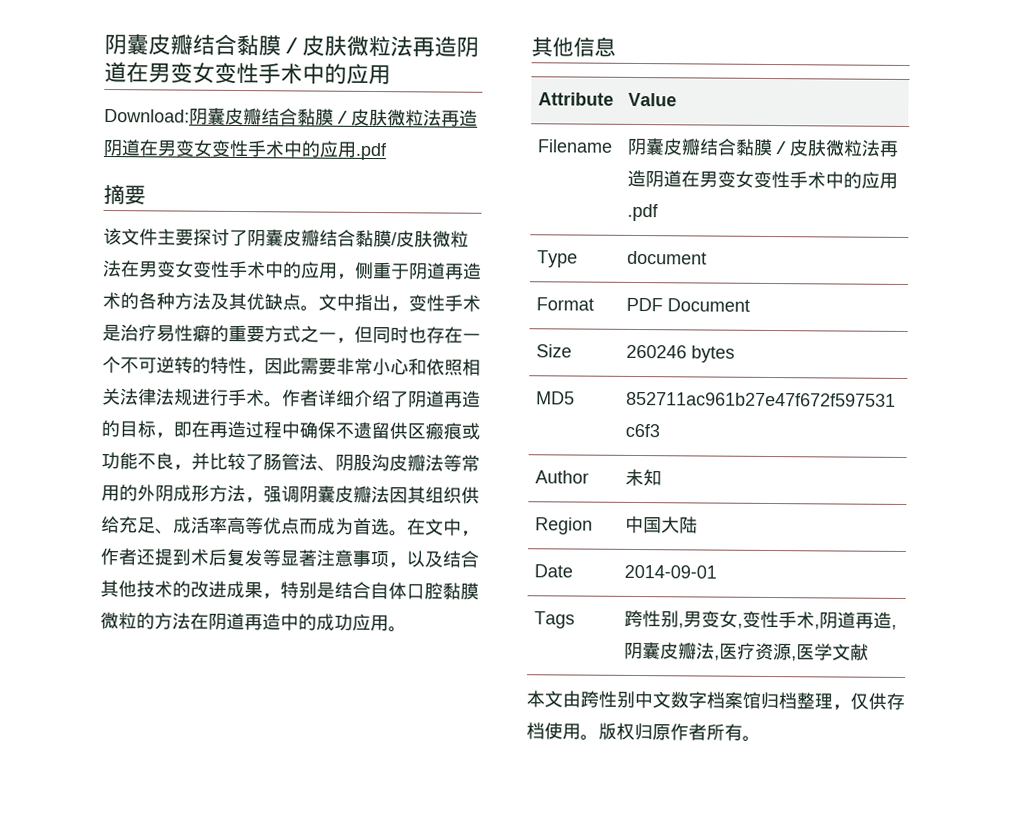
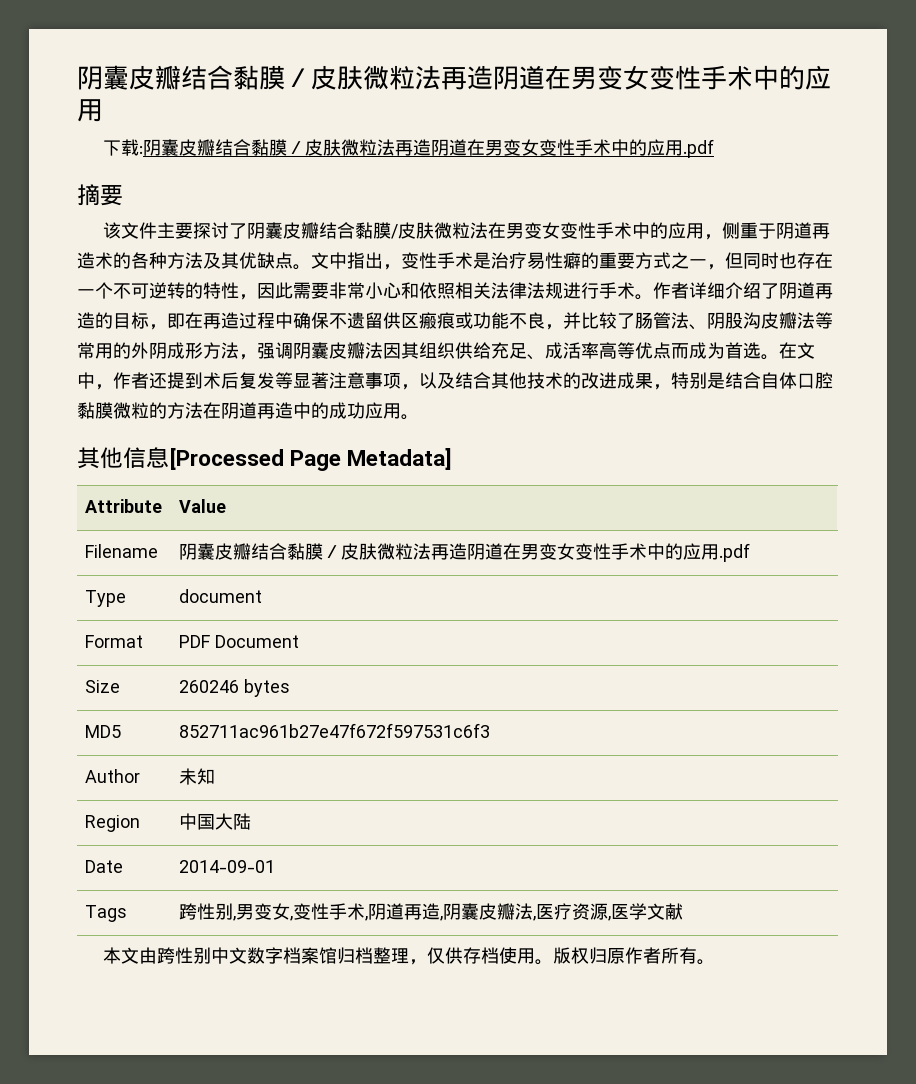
- Download:阴囊皮瓣结合黏膜／皮肤微粒法再造阴道在男变女变性手术中的应用.pdf
+ 下载:阴囊皮瓣结合黏膜／皮肤微粒法再造阴道在男变女变性手术中的应用.pdf
- 其他信息
+ 其他信息[Processed Page Metadata]

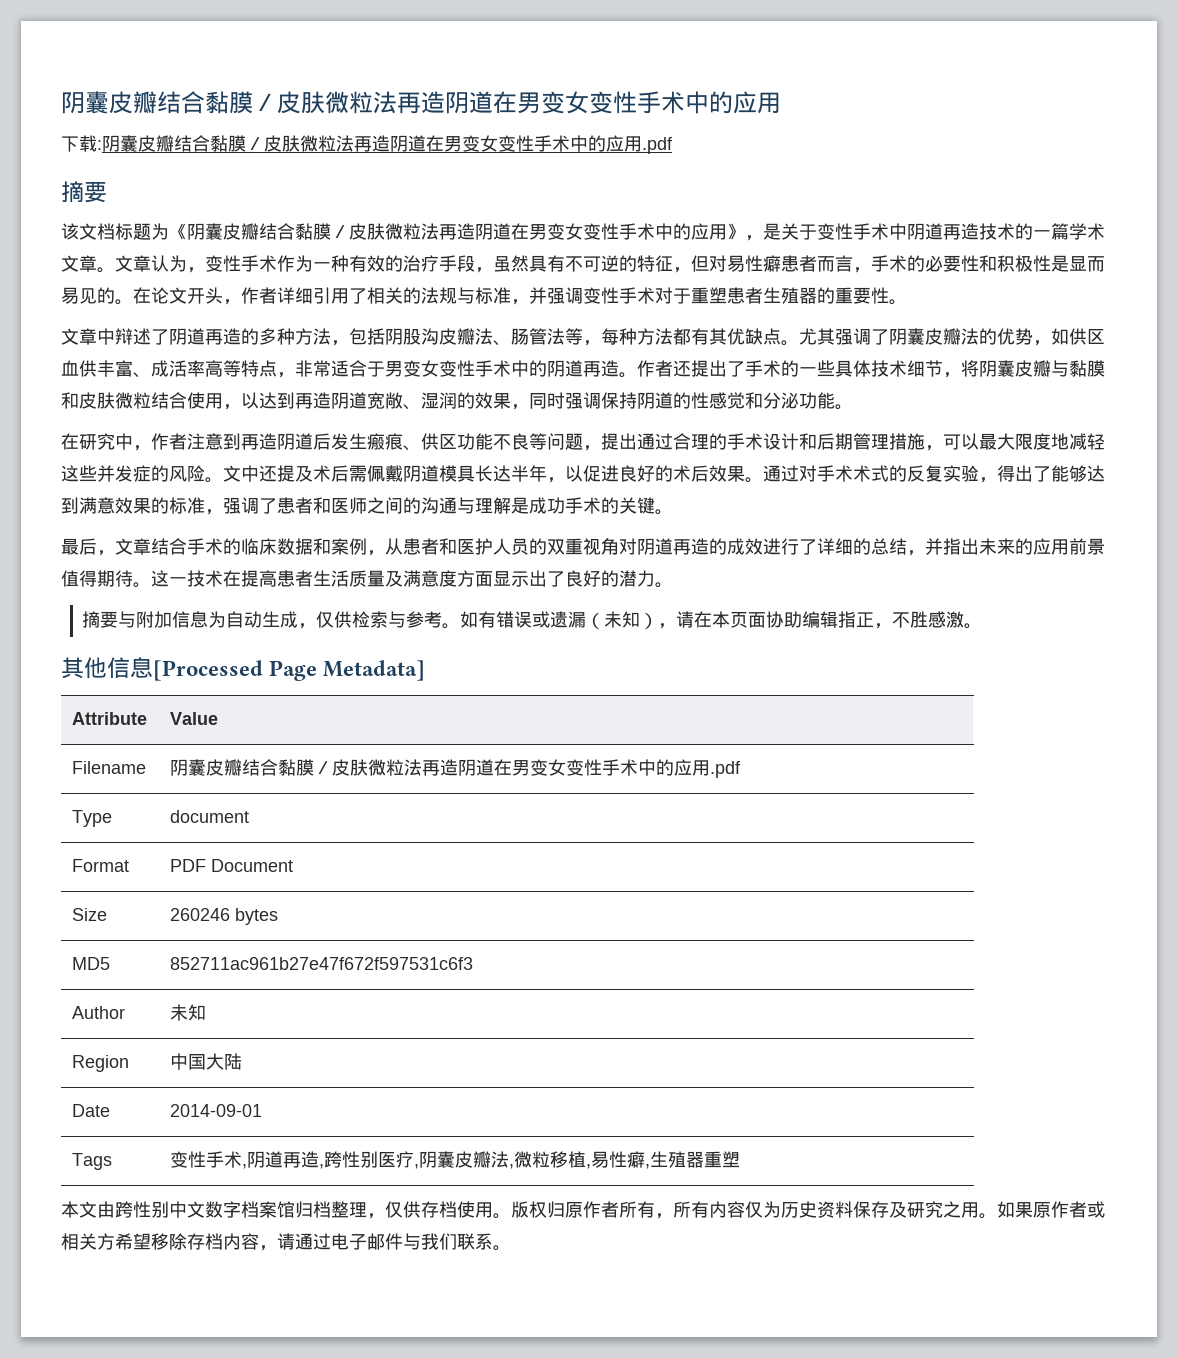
- 该文件主要探讨了阴囊皮瓣结合黏膜/皮肤微粒法在男变女变性手术中的应用，侧重于阴道再造术的各种方法及其优缺点。文中指出，变性手术是治疗易性癖的重要方式之一，但同时也存在一个不可逆转的特性，因此需要非常小心和依照相关法律法规进行手术。作者详细介绍了阴道再造的目标，即在再造过程中确保不遗留供区瘢痕或功能不良，并比较了肠管法、阴股沟皮瓣法等常用的外阴成形方法，强调阴囊皮瓣法因其组织供给充足、成活率高等优点而成为首选。在文中，作者还提到术后复发等显著注意事项，以及结合其他技术的改进成果，特别是结合自体口腔黏膜微粒的方法在阴道再造中的成功应用。
+ 该文档标题为《阴囊皮瓣结合黏膜／皮肤微粒法再造阴道在男变女变性手术中的应用》，是关于变性手术中阴道再造技术的一篇学术文章。文章认为，变性手术作为一种有效的治疗手段，虽然具有不可逆的特征，但对易性癖患者而言，手术的必要性和积极性是显而易见的。在论文开头，作者详细引用了相关的法规与标准，并强调变性手术对于重塑患者生殖器的重要性。
+ 文章中辩述了阴道再造的多种方法，包括阴股沟皮瓣法、肠管法等，每种方法都有其优缺点。尤其强调了阴囊皮瓣法的优势，如供区血供丰富、成活率高等特点，非常适合于男变女变性手术中的阴道再造。作者还提出了手术的一些具体技术细节，将阴囊皮瓣与黏膜和皮肤微粒结合使用，以达到再造阴道宽敞、湿润的效果，同时强调保持阴道的性感觉和分泌功能。
+ 在研究中，作者注意到再造阴道后发生瘢痕、供区功能不良等问题，提出通过合理的手术设计和后期管理措施，可以最大限度地减轻这些并发症的风险。文中还提及术后需佩戴阴道模具长达半年，以促进良好的术后效果。通过对手术术式的反复实验，得出了能够达到满意效果的标准，强调了患者和医师之间的沟通与理解是成功手术的关键。
+ 最后，文章结合手术的临床数据和案例，从患者和医护人员的双重视角对阴道再造的成效进行了详细的总结，并指出未来的应用前景值得期待。这一技术在提高患者生活质量及满意度方面显示出了良好的潜力。
+ 摘要与附加信息为自动生成，仅供检索与参考。如有错误或遗漏（未知），请在本页面协助编辑指正，不胜感激。
- Tags | 跨性别,男变女,变性手术,阴道再造,阴囊皮瓣法,医疗资源,医学文献
+ Tags | 变性手术,阴道再造,跨性别医疗,阴囊皮瓣法,微粒移植,易性癖,生殖器重塑
- 版权归原作者所有。
+ 版权归原作者所有，所有内容仅为历史资料保存及研究之用。如果原作者或相关方希望移除存档内容，请通过电子邮件与我们联系。

